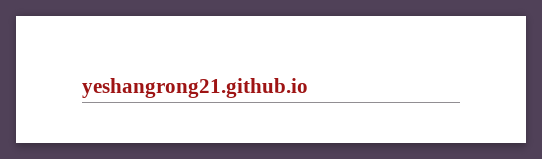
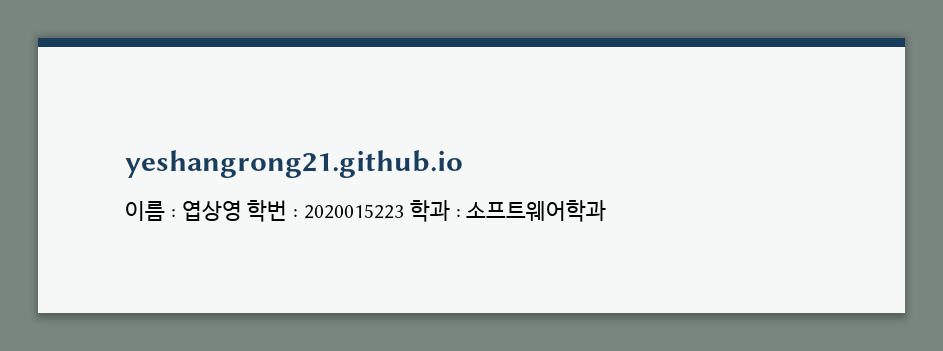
+ 이름 : 엽상영 학번 : 2020015223 학과 : 소프트웨어학과

